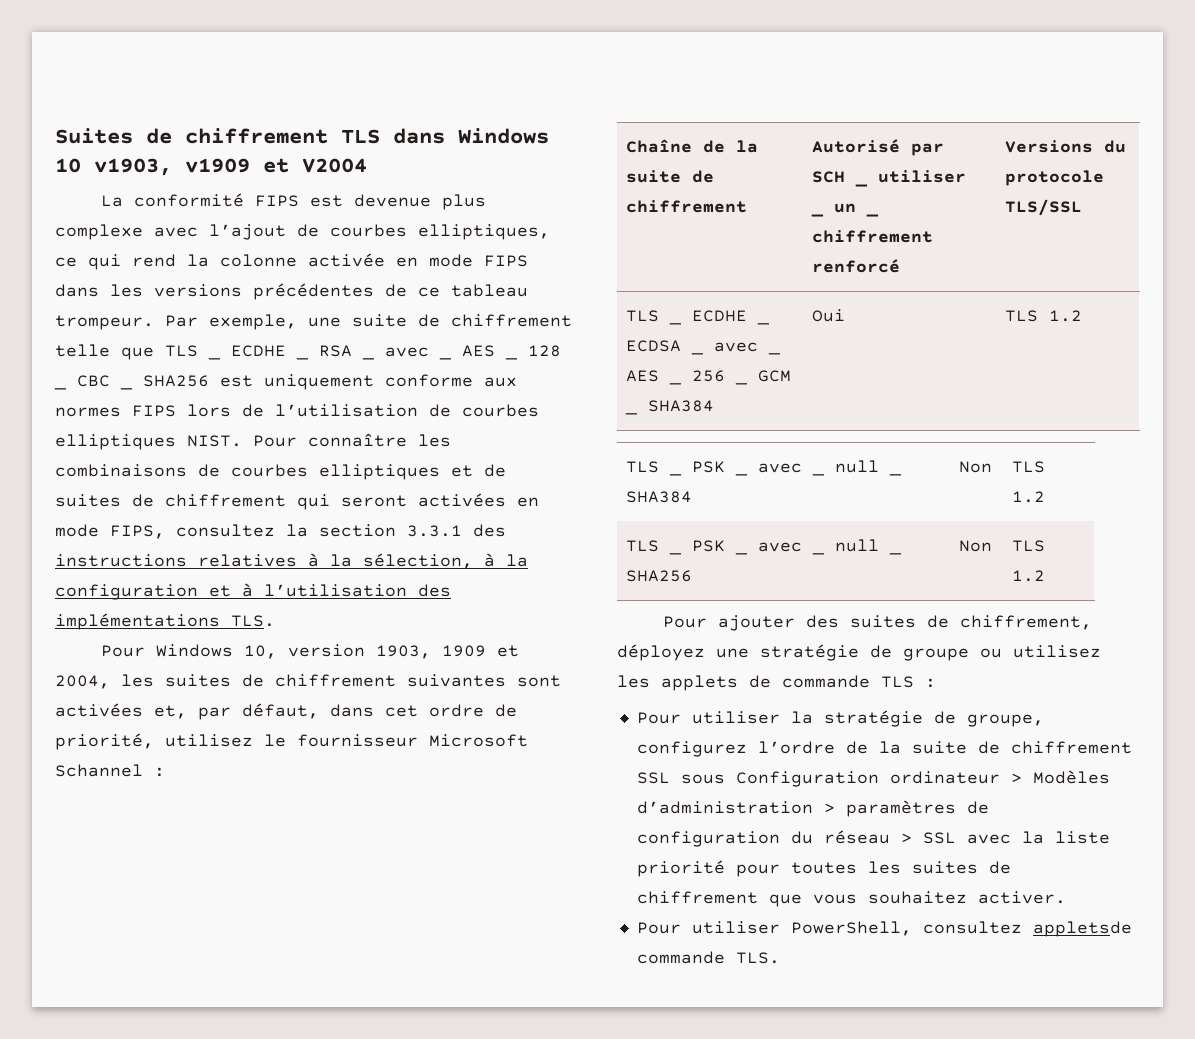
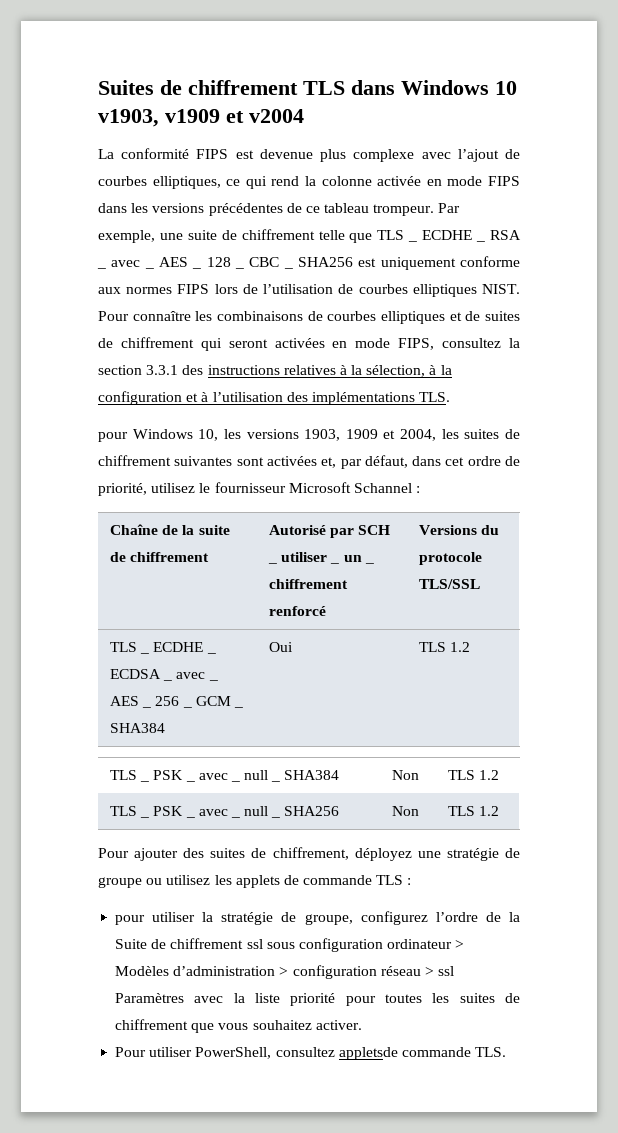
- Suites de chiffrement TLS dans Windows 10 v1903, v1909 et V2004
+ Suites de chiffrement TLS dans Windows 10 v1903, v1909 et v2004
- Pour Windows 10, version 1903, 1909 et 2004, les suites de chiffrement suivantes sont activées et, par défaut, dans cet ordre de priorité, utilisez le fournisseur Microsoft Schannel :
+ pour Windows 10, les versions 1903, 1909 et 2004, les suites de chiffrement suivantes sont activées et, par défaut, dans cet ordre de priorité, utilisez le fournisseur Microsoft Schannel :
- Pour utiliser la stratégie de groupe, configurez l’ordre de la suite de chiffrement SSL sous Configuration ordinateur > Modèles d’administration > paramètres de configuration du réseau > SSL avec la liste priorité pour toutes les suites de chiffrement que vous souhaitez activer.
+ pour utiliser la stratégie de groupe, configurez l’ordre de la Suite de chiffrement ssl sous configuration ordinateur > Modèles d’administration > configuration réseau > ssl Paramètres avec la liste priorité pour toutes les suites de chiffrement que vous souhaitez activer.

